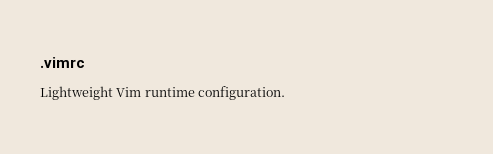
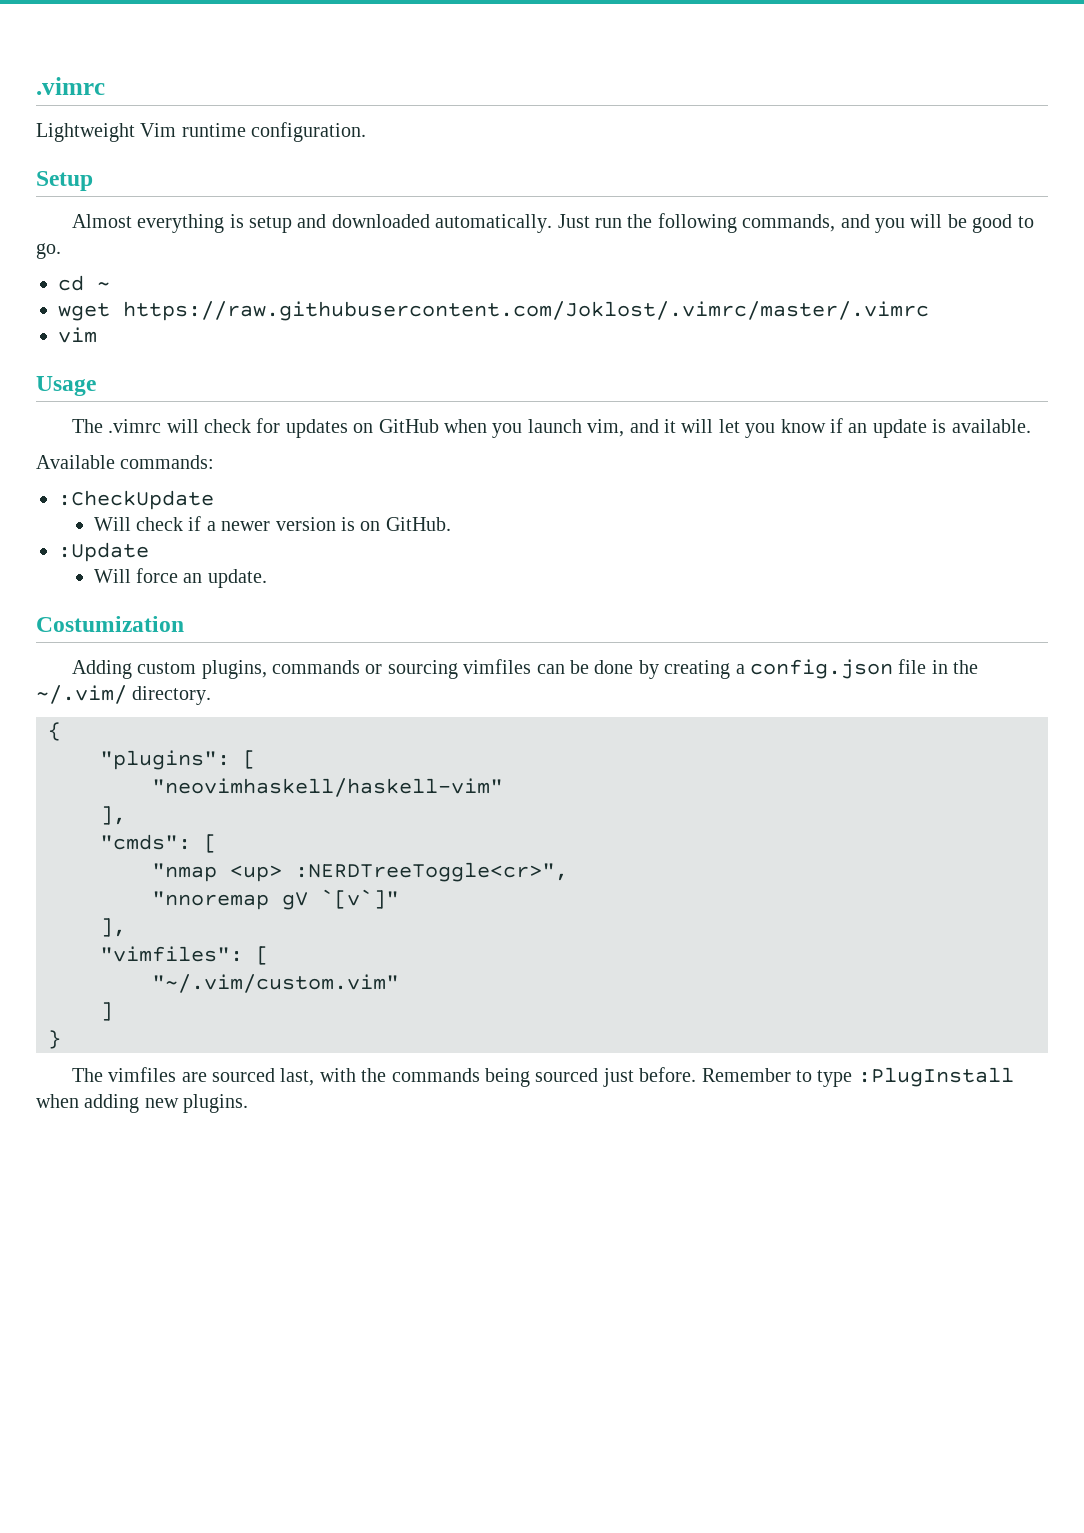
+ Setup
+ Almost everything is setup and downloaded automatically. Just run the following commands, and you will be good to go.
+ cd ~
+ wget https://raw.githubusercontent.com/Joklost/.vimrc/master/.vimrc
+ vim
+ Usage
+ The .vimrc will check for updates on GitHub when you launch vim, and it will let you know if an update is available.
+ Available commands:
+ :CheckUpdate
+ Will check if a newer version is on GitHub.
+ :Update
+ Will force an update.
+ Costumization
+ Adding custom plugins, commands or sourcing vimfiles can be done by creating a config.json file in the ~/.vim/ directory.
+ {
+ "plugins": [
+ "neovimhaskell/haskell-vim"
+ ],
+ "cmds": [
+ "nmap <up> :NERDTreeToggle<cr>",
+ "nnoremap gV `[v`]"
+ ],
+ "vimfiles": [
+ "~/.vim/custom.vim"
+ ]
+ }
+ The vimfiles are sourced last, with the commands being sourced just before. Remember to type :PlugInstall when adding new plugins.

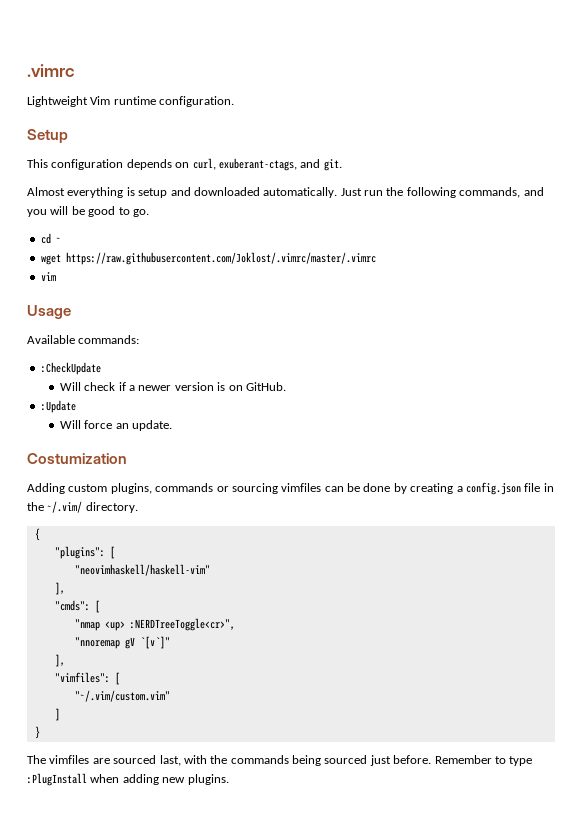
+ This configuration depends on curl, exuberant-ctags, and git.
- The .vimrc will check for updates on GitHub when you launch vim, and it will let you know if an update is available.

